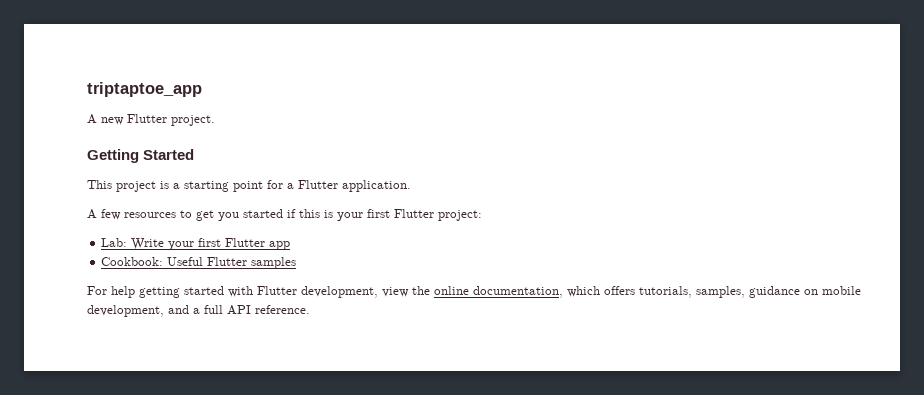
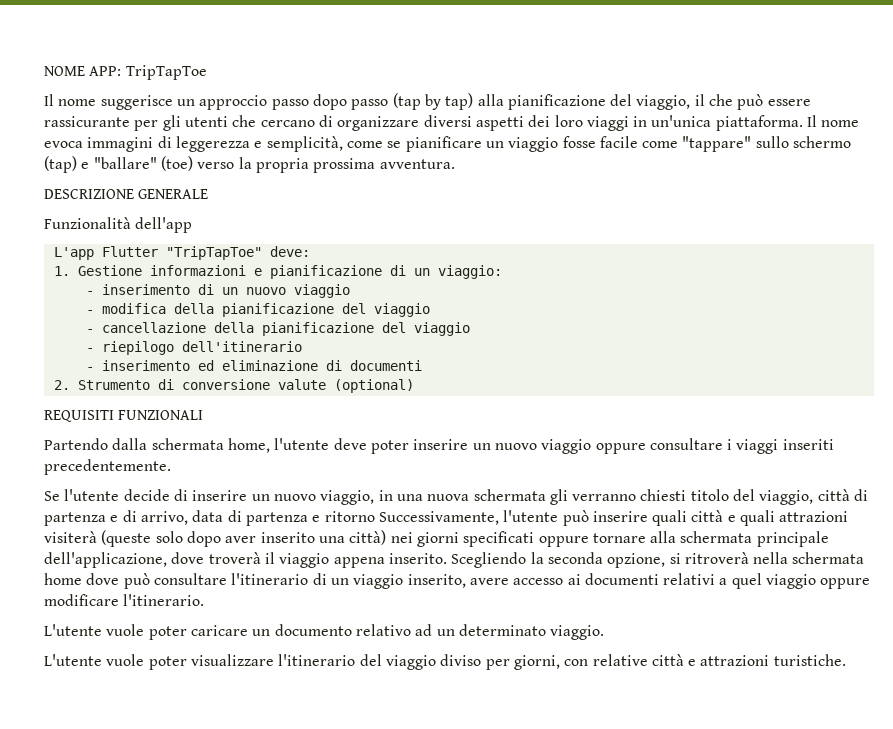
- triptaptoe_app
- A new Flutter project.
- Getting Started
- This project is a starting point for a Flutter application.
- A few resources to get you started if this is your first Flutter project:
- Lab: Write your first Flutter app
- Cookbook: Useful Flutter samples
- For help getting started with Flutter development, view the online documentation, which offers tutorials, samples, guidance on mobile development, and a full API reference.
+ NOME APP: TripTapToe
+ Il nome suggerisce un approccio passo dopo passo (tap by tap) alla pianificazione del viaggio, il che può essere rassicurante per gli utenti che cercano di organizzare diversi aspetti dei loro viaggi in un'unica piattaforma. Il nome evoca immagini di leggerezza e semplicità, come se pianificare un viaggio fosse facile come "tappare" sullo schermo (tap) e "ballare" (toe) verso la propria prossima avventura.
+ DESCRIZIONE GENERALE
+ Funzionalità dell'app
+ L'app Flutter "TripTapToe" deve:
+ 1. Gestione informazioni e pianificazione di un viaggio:
+ - inserimento di un nuovo viaggio
+ - modifica della pianificazione del viaggio
+ - cancellazione della pianificazione del viaggio
+ - riepilogo dell'itinerario
+ - inserimento ed eliminazione di documenti
+ 2. Strumento di conversione valute (optional)
+ REQUISITI FUNZIONALI
+ Partendo dalla schermata home, l'utente deve poter inserire un nuovo viaggio oppure consultare i viaggi inseriti precedentemente.
+ Se l'utente decide di inserire un nuovo viaggio, in una nuova schermata gli verranno chiesti titolo del viaggio, città di partenza e di arrivo, data di partenza e ritorno Successivamente, l'utente può inserire quali città e quali attrazioni visiterà (queste solo dopo aver inserito una città) nei giorni specificati oppure tornare alla schermata principale dell'applicazione, dove troverà il viaggio appena inserito. Scegliendo la seconda opzione, si ritroverà nella schermata home dove può consultare l'itinerario di un viaggio inserito, avere accesso ai documenti relativi a quel viaggio oppure modificare l'itinerario.
+ L'utente vuole poter caricare un documento relativo ad un determinato viaggio.
+ L'utente vuole poter visualizzare l'itinerario del viaggio diviso per giorni, con relative città e attrazioni turistiche.

